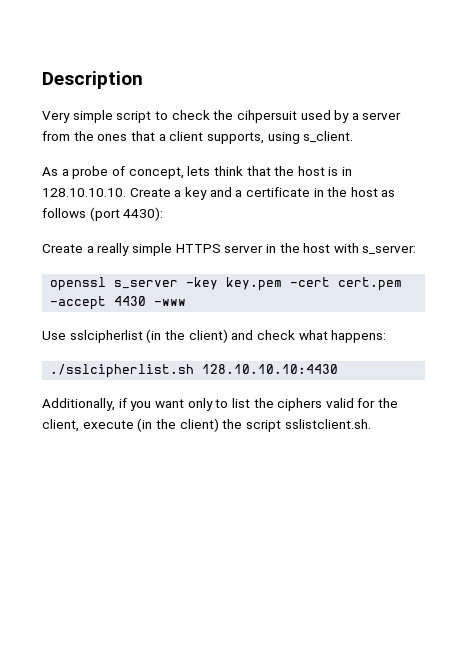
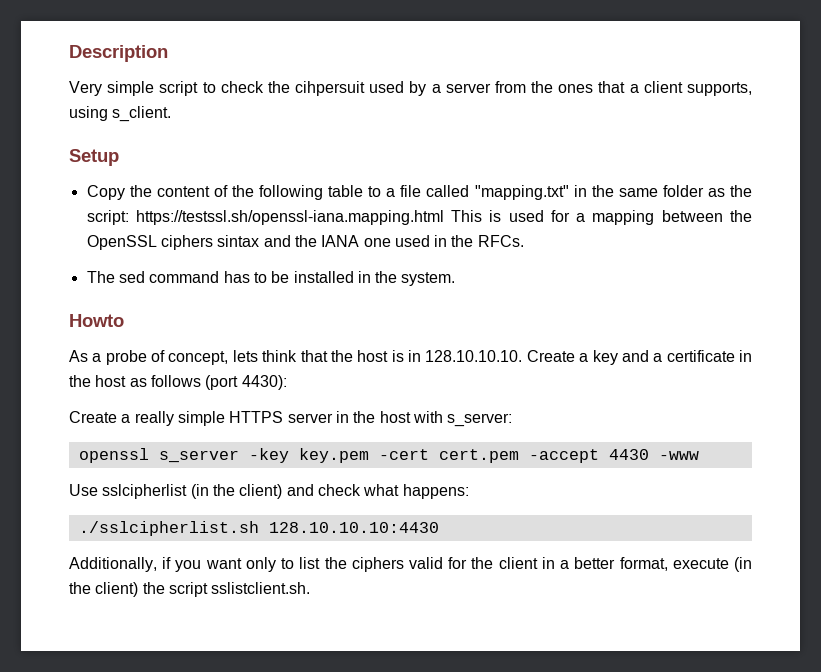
+ Setup
+ Copy the content of the following table to a file called "mapping.txt" in the same folder as the script: https://testssl.sh/openssl-iana.mapping.html This is used for a mapping between the OpenSSL ciphers sintax and the IANA one used in the RFCs.
+ The sed command has to be installed in the system.
+ Howto
- Additionally, if you want only to list the ciphers valid for the client, execute (in the client) the script sslistclient.sh.
+ Additionally, if you want only to list the ciphers valid for the client in a better format, execute (in the client) the script sslistclient.sh.

